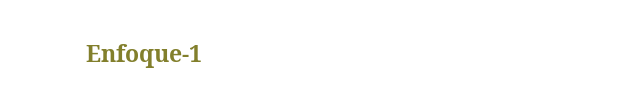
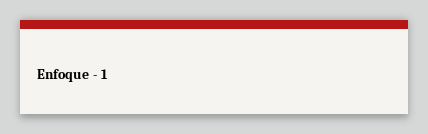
- Enfoque-1
+ Enfoque - 1

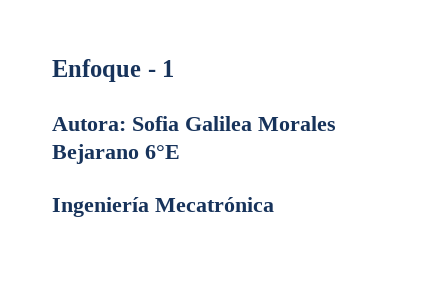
+ Autora: Sofia Galilea Morales Bejarano 6°E
+ Ingeniería Mecatrónica

